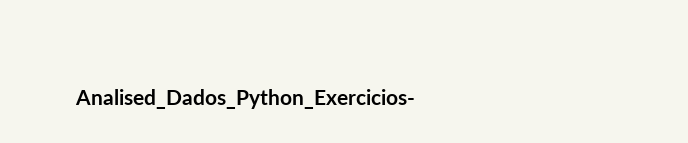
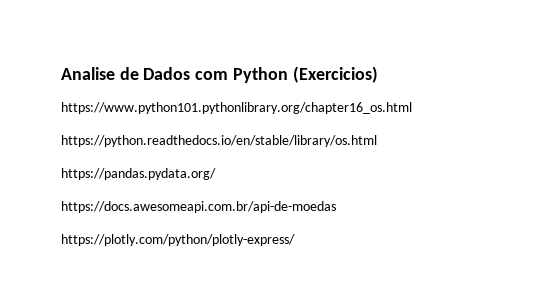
- Analised_Dados_Python_Exercicios-
+ Analise de Dados com Python (Exercicios)
+ https://www.python101.pythonlibrary.org/chapter16_os.html
+ https://python.readthedocs.io/en/stable/library/os.html
+ https://pandas.pydata.org/
+ https://docs.awesomeapi.com.br/api-de-moedas
+ https://plotly.com/python/plotly-express/

